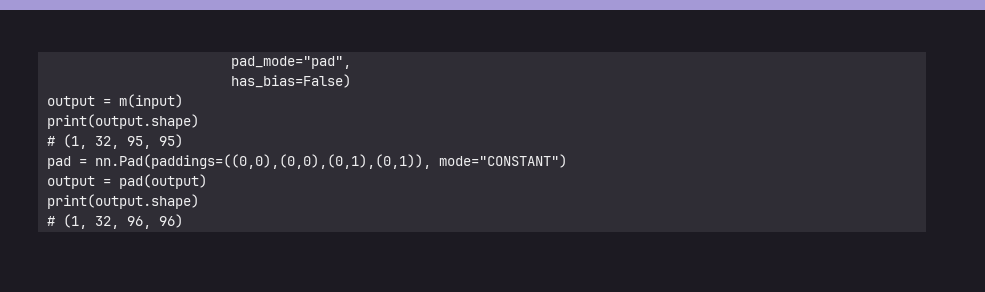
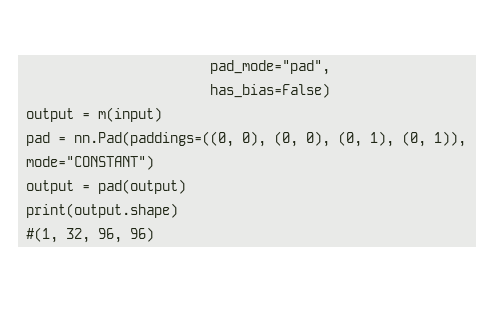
  output = m(input)
- print(output.shape)
- # (1, 32, 95, 95)
- pad = nn.Pad(paddings=((0,0),(0,0),(0,1),(0,1)), mode="CONSTANT")
+ pad = nn.Pad(paddings=((0, 0), (0, 0), (0, 1), (0, 1)), mode="CONSTANT")
- # (1, 32, 96, 96)
+ #(1, 32, 96, 96)

